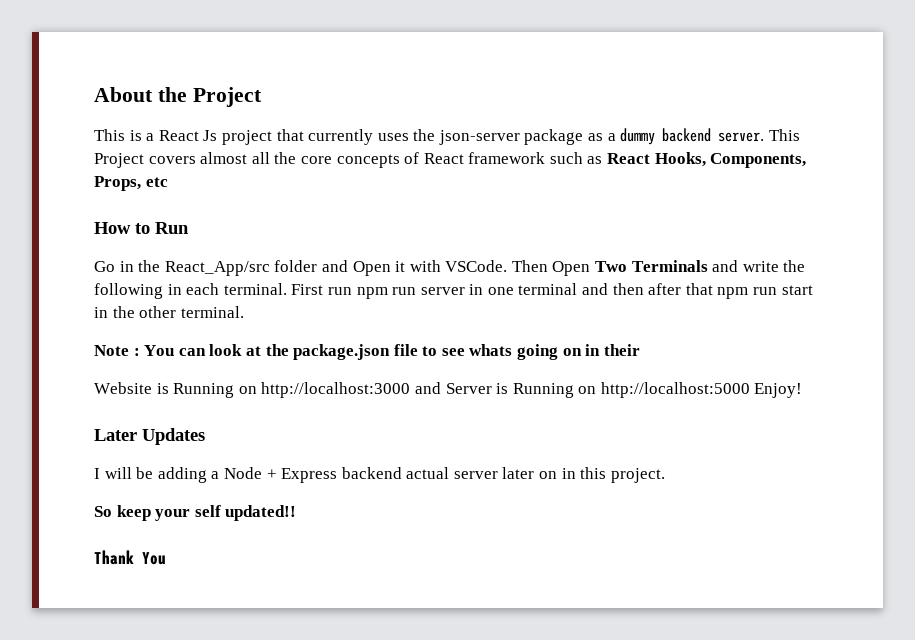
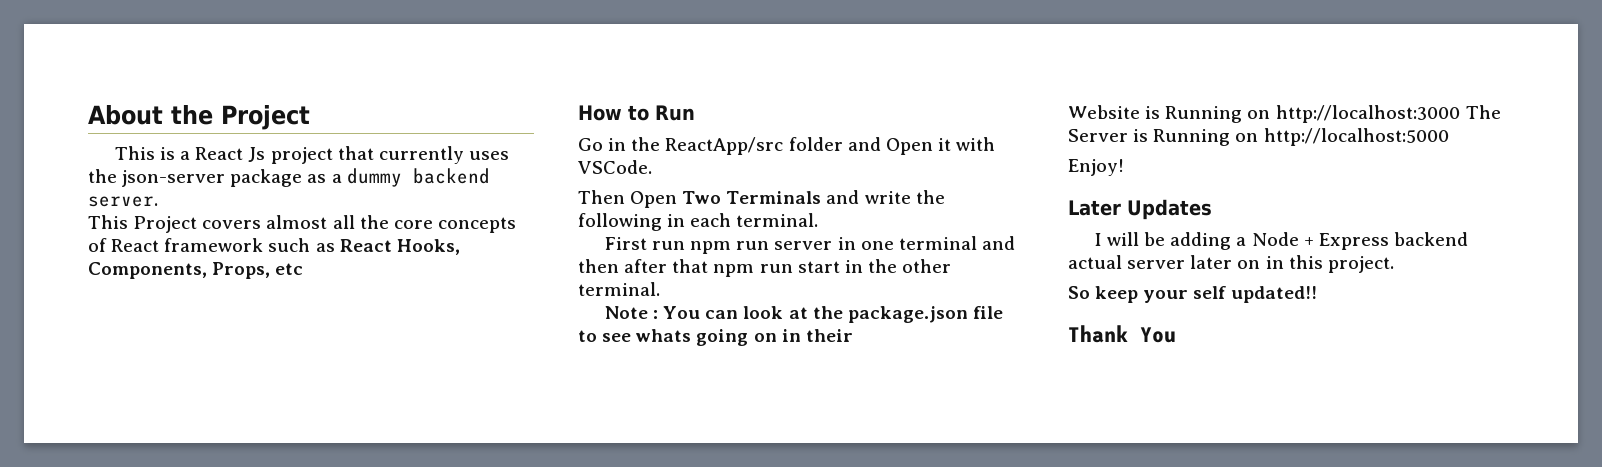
- This is a React Js project that currently uses the json-server package as a dummy backend server. This Project covers almost all the core concepts of React framework such as React Hooks, Components, Props, etc
+ This is a React Js project that currently uses the json-server package as a dummy backend server.
+ This Project covers almost all the core concepts of React framework such as React Hooks, Components, Props, etc
- Go in the React_App/src folder and Open it with VSCode. Then Open Two Terminals and write the following in each terminal. First run npm run server in one terminal and then after that npm run start in the other terminal.
+ Go in the ReactApp/src folder and Open it with VSCode.
+ Then Open Two Terminals and write the following in each terminal.
+ First run npm run server in one terminal and then after that npm run start in the other terminal.
- Website is Running on http://localhost:3000 and Server is Running on http://localhost:5000 Enjoy!
+ Website is Running on http://localhost:3000 The Server is Running on http://localhost:5000
+ Enjoy!

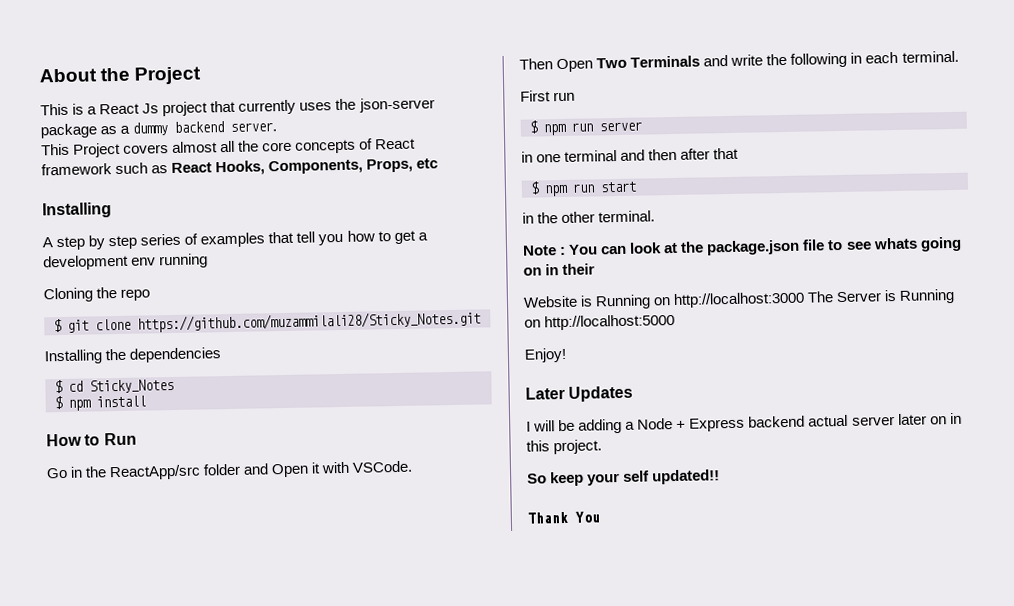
  This Project covers almost all the core concepts of React framework such as React Hooks, Components, Props, etc
+ Installing
+ A step by step series of examples that tell you how to get a development env running
+ Cloning the repo
+ $ git clone https://github.com/muzammilali28/Sticky_Notes.git
+ Installing the dependencies
+ $ cd Sticky_Notes
+ $ npm install
- First run npm run server in one terminal and then after that npm run start in the other terminal.
+ First run
+ $ npm run server
+ in one terminal and then after that
+ $ npm run start
+ in the other terminal.

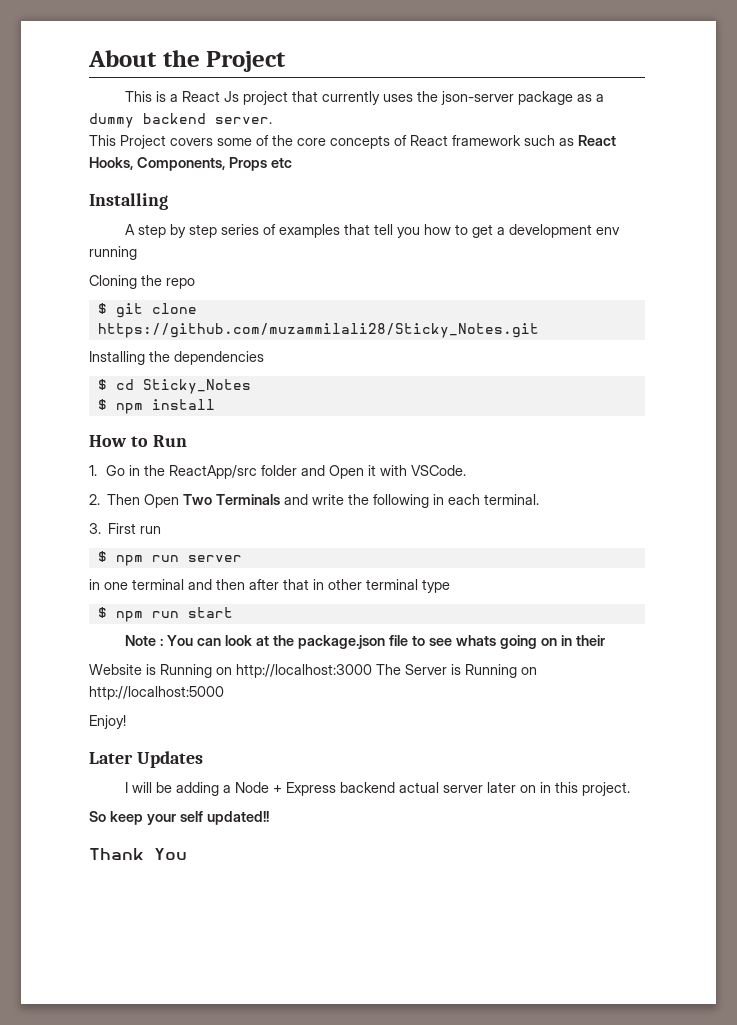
- This Project covers almost all the core concepts of React framework such as React Hooks, Components, Props, etc
+ This Project covers some of the core concepts of React framework such as React Hooks, Components, Props etc
- Go in the ReactApp/src folder and Open it with VSCode.
+ 1. Go in the ReactApp/src folder and Open it with VSCode.
- Then Open Two Terminals and write the following in each terminal.
+ 2. Then Open Two Terminals and write the following in each terminal.
- First run
+ 3. First run
- in one terminal and then after that
+ in one terminal and then after that in other terminal type
- in the other terminal.

